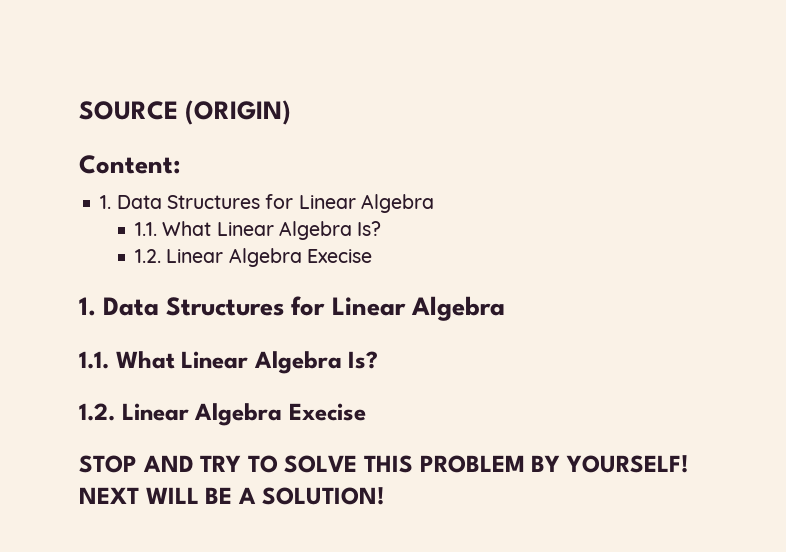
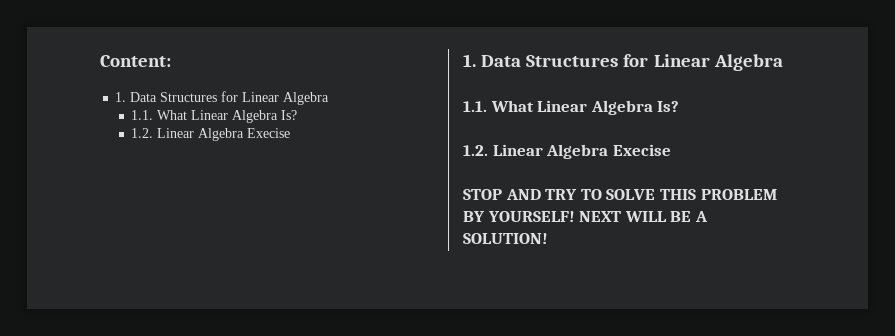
- SOURCE (ORIGIN)

